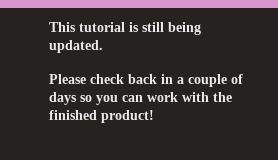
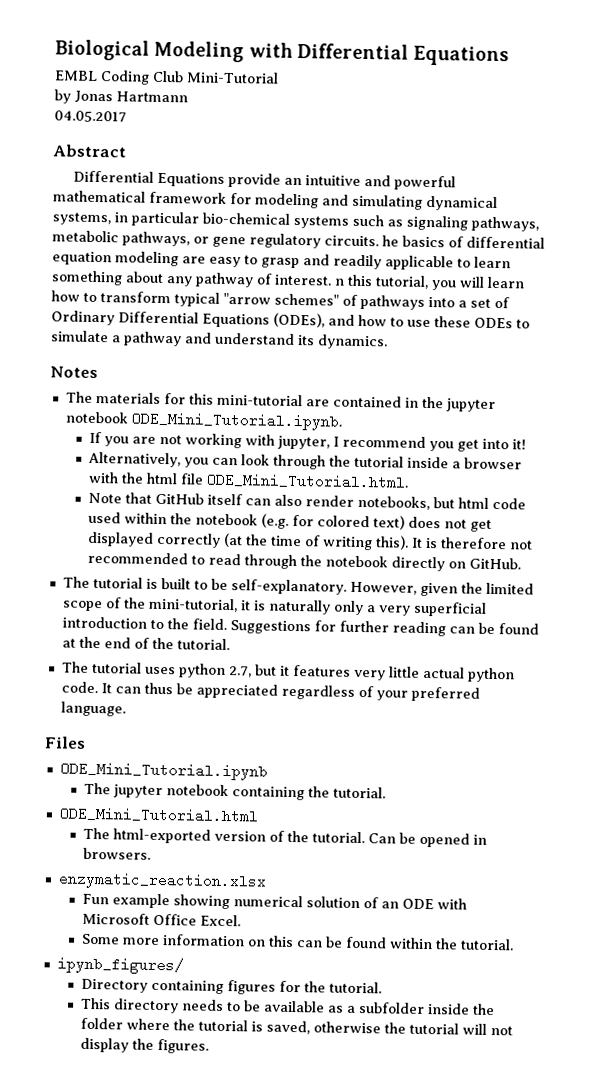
- This tutorial is still being updated.
- Please check back in a couple of days so you can work with the finished product!
+ Biological Modeling with Differential Equations
+ EMBL Coding Club Mini-Tutorial
+ by Jonas Hartmann
+ 04.05.2017
+ Abstract
+ Differential Equations provide an intuitive and powerful mathematical framework for modeling and simulating dynamical systems, in particular bio-chemical systems such as signaling pathways, metabolic pathways, or gene regulatory circuits. he basics of differential equation modeling are easy to grasp and readily applicable to learn something about any pathway of interest. n this tutorial, you will learn how to transform typical "arrow schemes" of pathways into a set of Ordinary Differential Equations (ODEs), and how to use these ODEs to simulate a pathway and understand its dynamics.
+ Notes
+ The materials for this mini-tutorial are contained in the jupyter notebook ODE_Mini_Tutorial.ipynb.
+ If you are not working with jupyter, I recommend you get into it!
+ Alternatively, you can look through the tutorial inside a browser with the html file ODE_Mini_Tutorial.html.
+ Note that GitHub itself can also render notebooks, but html code used within the notebook (e.g. for colored text) does not get displayed correctly (at the time of writing this). It is therefore not recommended to read through the notebook directly on GitHub.
+ The tutorial is built to be self-explanatory. However, given the limited scope of the mini-tutorial, it is naturally only a very superficial introduction to the field. Suggestions for further reading can be found at the end of the tutorial.
+ The tutorial uses python 2.7, but it features very little actual python code. It can thus be appreciated regardless of your preferred language.
+ Files
+ ODE_Mini_Tutorial.ipynb
+ The jupyter notebook containing the tutorial.
+ ODE_Mini_Tutorial.html
+ The html-exported version of the tutorial. Can be opened in browsers.
+ enzymatic_reaction.xlsx
+ Fun example showing numerical solution of an ODE with Microsoft Office Excel.
+ Some more information on this can be found within the tutorial.
+ ipynb_figures/
+ Directory containing figures for the tutorial.
+ This directory needs to be available as a subfolder inside the folder where the tutorial is saved, otherwise the tutorial will not display the figures.

